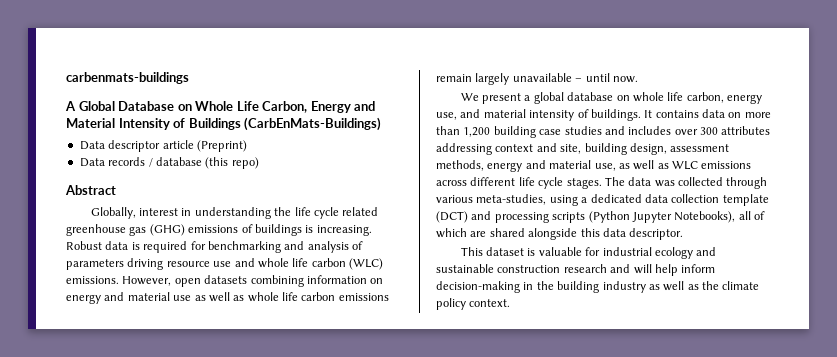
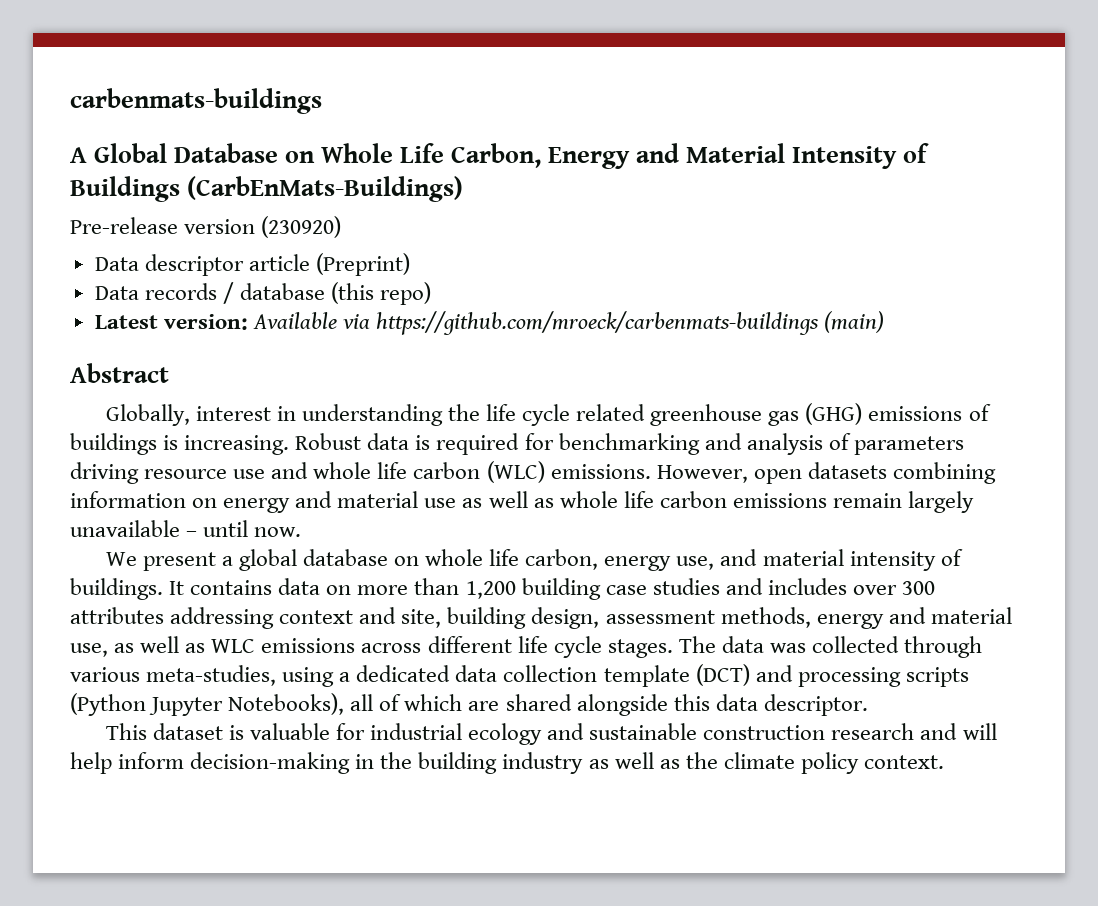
+ Pre-release version (230920)
+ Latest version: Available via https://github.com/mroeck/carbenmats-buildings (main)

